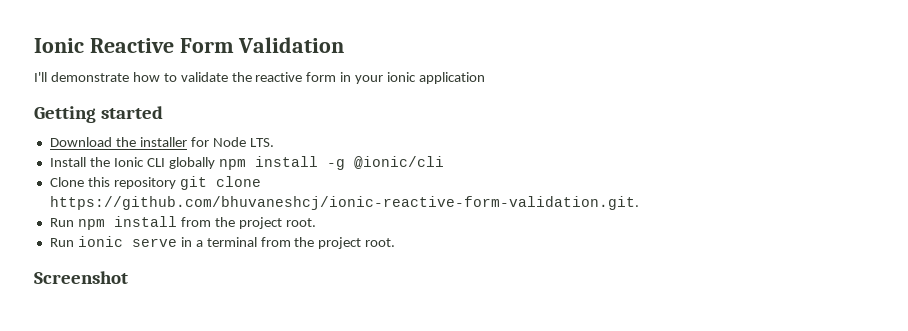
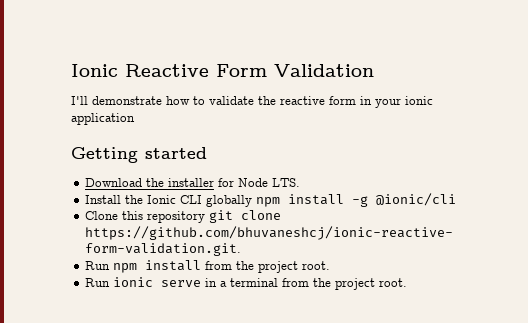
- Screenshot

